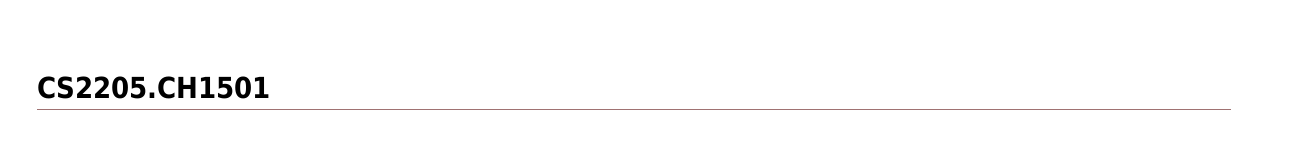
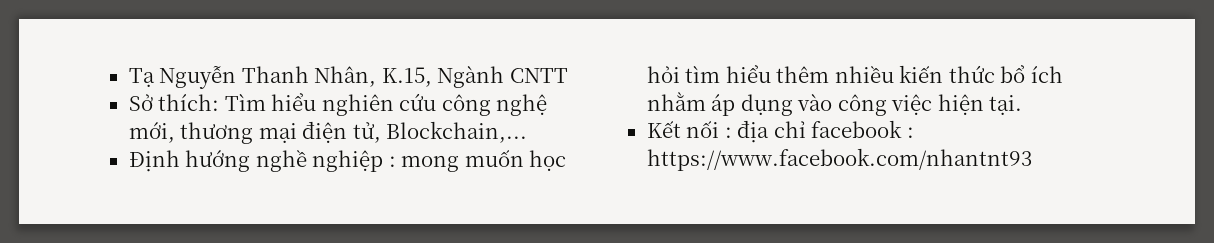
- CS2205.CH1501
+ Tạ Nguyễn Thanh Nhân, K.15, Ngành CNTT
+ Sở thích: Tìm hiểu nghiên cứu công nghệ mới, thương mại điện tử, Blockchain,...
+ Định hướng nghề nghiệp : mong muốn học hỏi tìm hiểu thêm nhiều kiến thức bổ ích nhằm áp dụng vào công việc hiện tại.
+ Kết nối : địa chỉ facebook : https://www.facebook.com/nhantnt93

